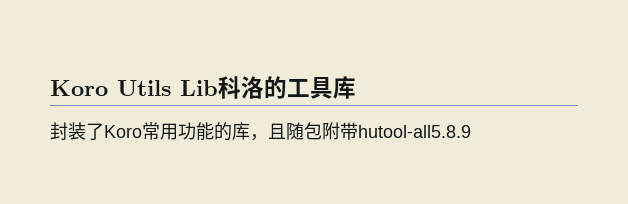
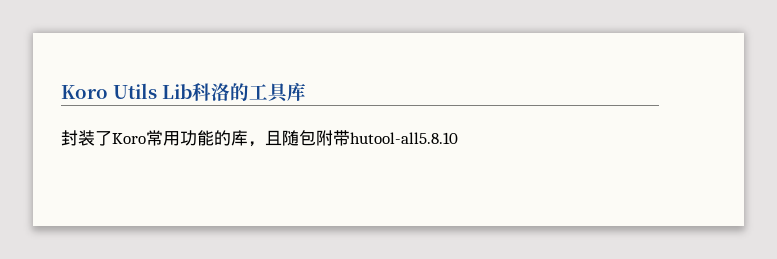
- 封装了Koro常用功能的库，且随包附带hutool-all5.8.9
+ 封装了Koro常用功能的库，且随包附带hutool-all5.8.10

